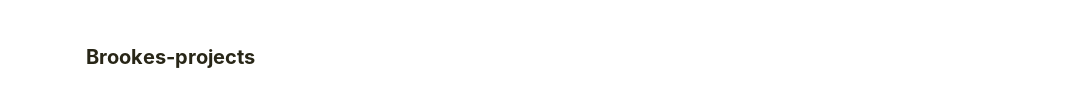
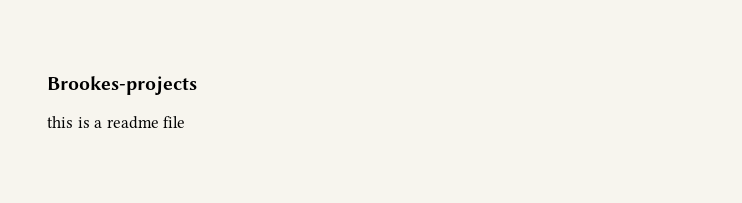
+ this is a readme file

